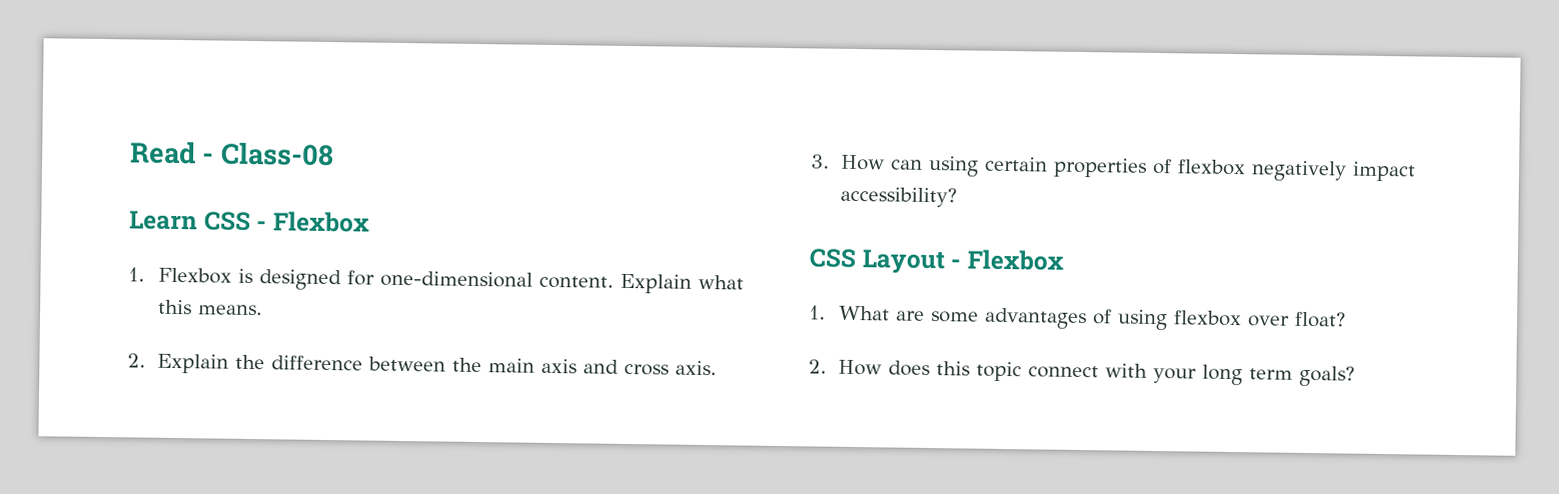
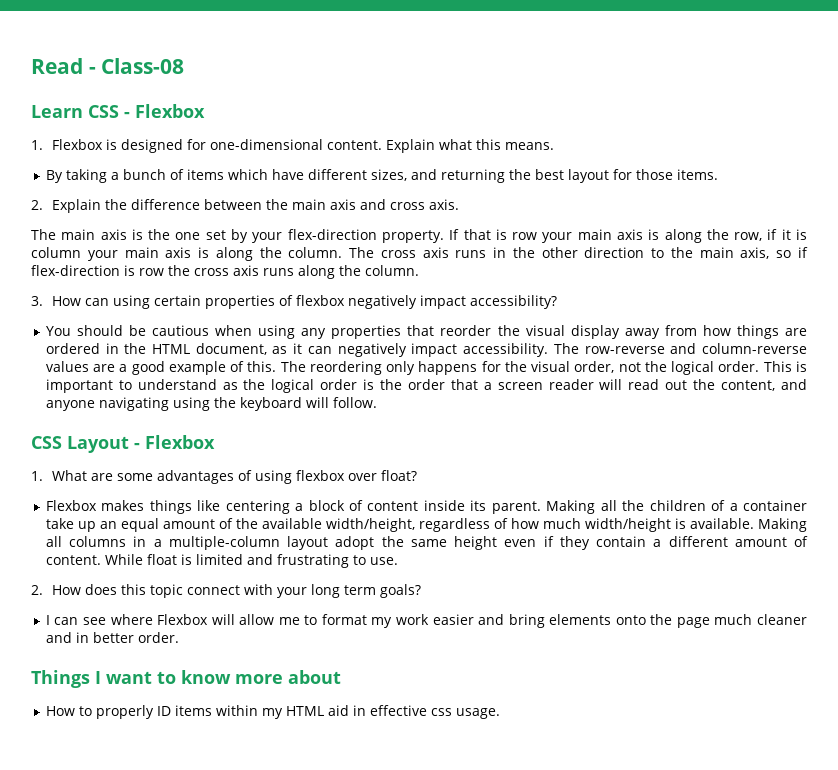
+ By taking a bunch of items which have different sizes, and returning the best layout for those items.
+ The main axis is the one set by your flex-direction property. If that is row your main axis is along the row, if it is column your main axis is along the column. The cross axis runs in the other direction to the main axis, so if flex-direction is row the cross axis runs along the column.
+ You should be cautious when using any properties that reorder the visual display away from how things are ordered in the HTML document, as it can negatively impact accessibility. The row-reverse and column-reverse values are a good example of this. The reordering only happens for the visual order, not the logical order. This is important to understand as the logical order is the order that a screen reader will read out the content, and anyone navigating using the keyboard will follow.
+ Flexbox makes things like centering a block of content inside its parent. Making all the children of a container take up an equal amount of the available width/height, regardless of how much width/height is available. Making all columns in a multiple-column layout adopt the same height even if they contain a different amount of content. While float is limited and frustrating to use.
+ I can see where Flexbox will allow me to format my work easier and bring elements onto the page much cleaner and in better order.
+ Things I want to know more about
+ How to properly ID items within my HTML aid in effective css usage.

